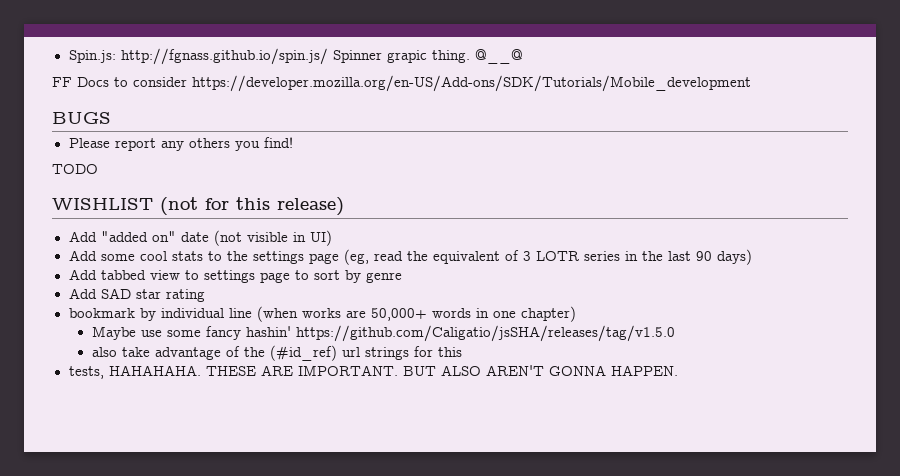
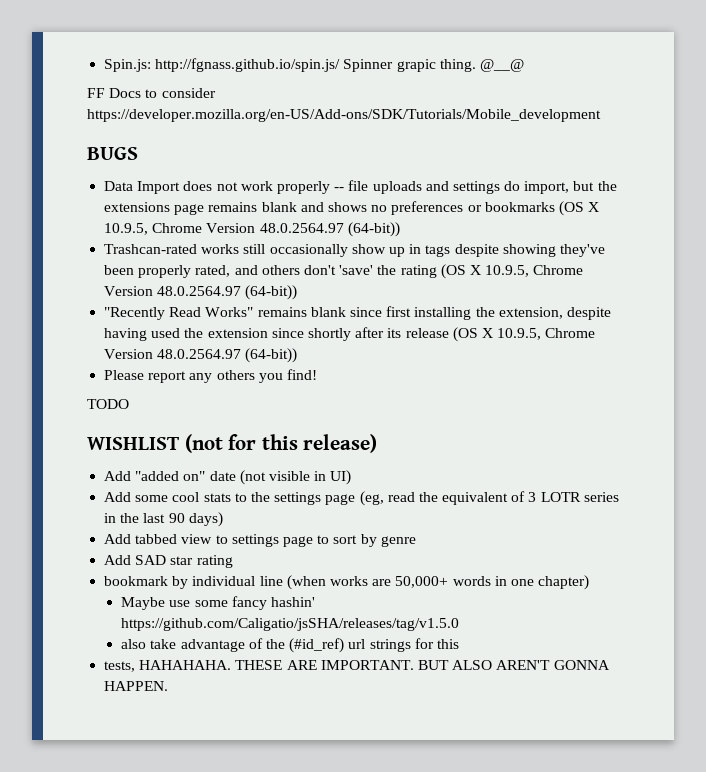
+ Data Import does not work properly -- file uploads and settings do import, but the extensions page remains blank and shows no preferences or bookmarks (OS X 10.9.5, Chrome Version 48.0.2564.97 (64-bit))
+ Trashcan-rated works still occasionally show up in tags despite showing they've been properly rated, and others don't 'save' the rating (OS X 10.9.5, Chrome Version 48.0.2564.97 (64-bit))
+ "Recently Read Works" remains blank since first installing the extension, despite having used the extension since shortly after its release (OS X 10.9.5, Chrome Version 48.0.2564.97 (64-bit))

